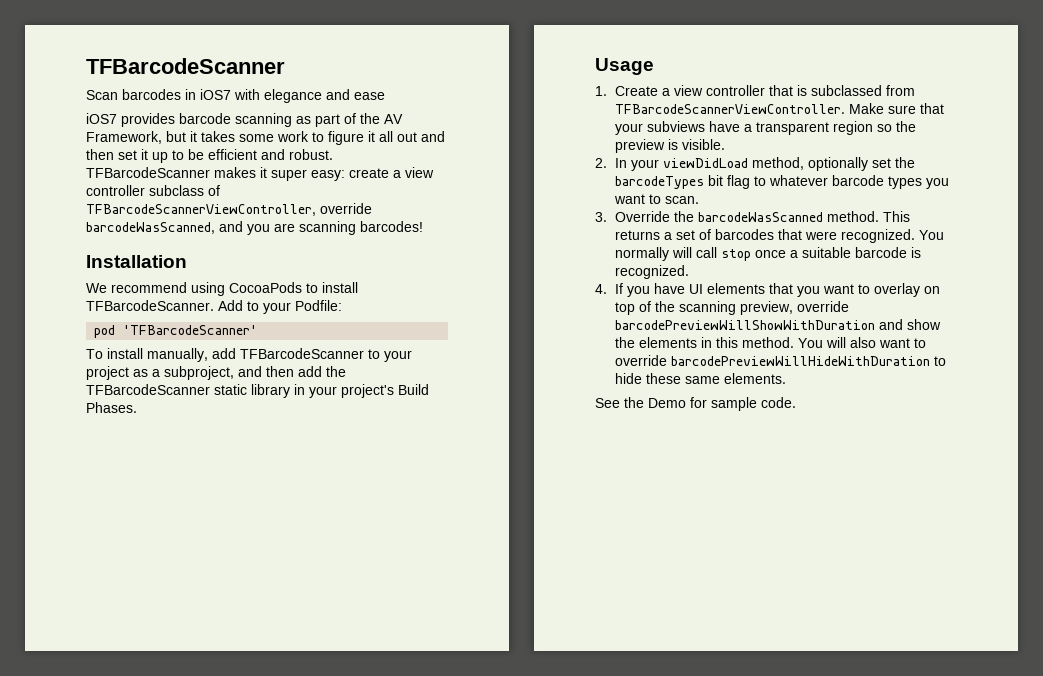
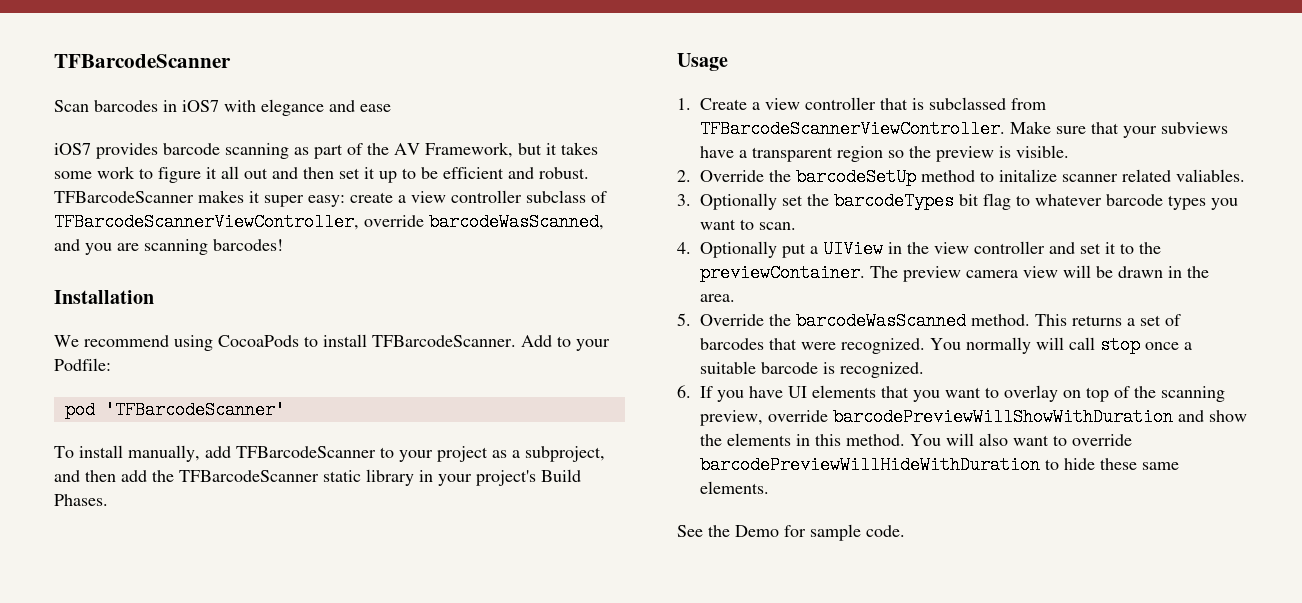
- 2. In your viewDidLoad method, optionally set the barcodeTypes bit flag to whatever barcode types you want to scan.
+ 2. Override the barcodeSetUp method to initalize scanner related valiables.
+ 3. Optionally set the barcodeTypes bit flag to whatever barcode types you want to scan.
- 3. Override the barcodeWasScanned method.
+ 4. Optionally put a UIView in the view controller and set it to the previewContainer. The preview camera view will be drawn in the area.
+ 5. Override the barcodeWasScanned method.
- 4. If you have UI elements that you want to overlay on top of the scanning preview, override barcodePreviewWillShowWithDuration and show the elements in this method.
+ 6. If you have UI elements that you want to overlay on top of the scanning preview, override barcodePreviewWillShowWithDuration and show the elements in this method.

